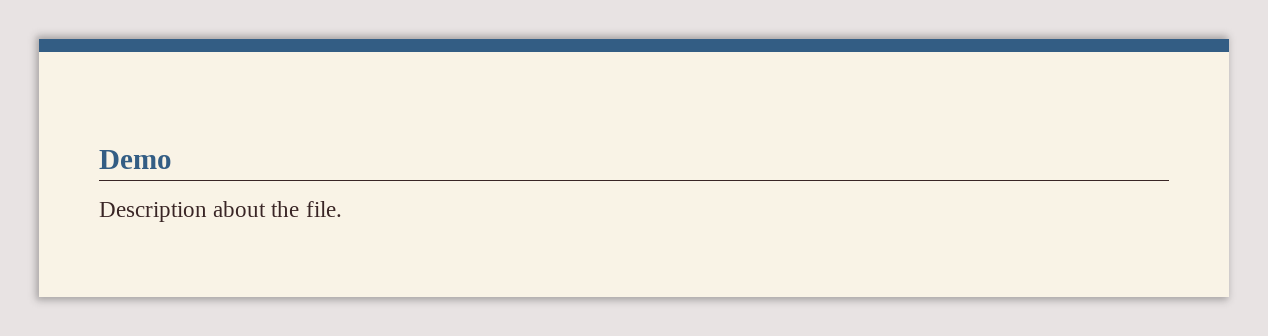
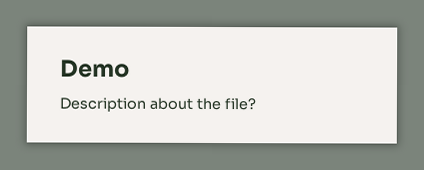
- Description about the file.
+ Description about the file?

